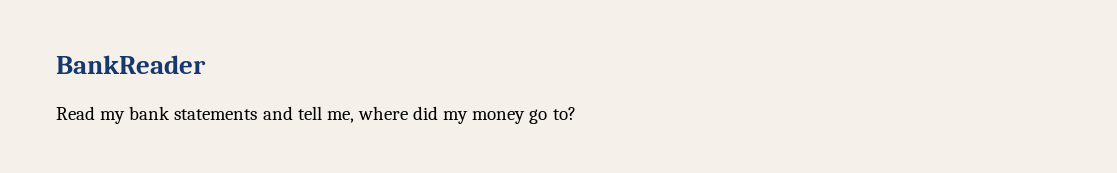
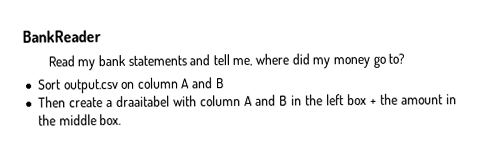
+ Sort output.csv on column A and B
+ Then create a draaitabel with column A and B in the left box + the amount in the middle box.

